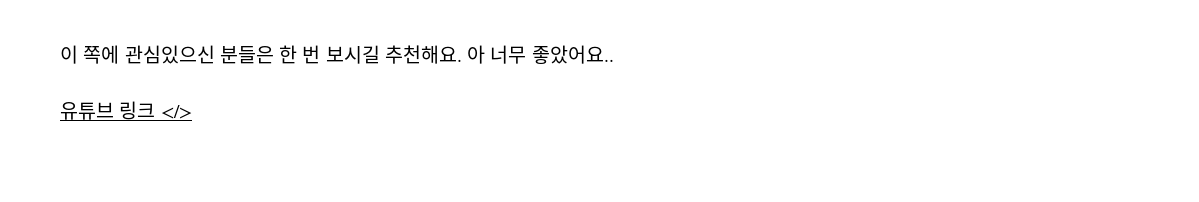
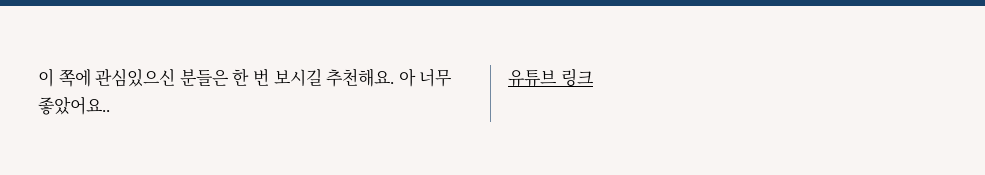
- 유튜브 링크 </>
+ 유튜브 링크

